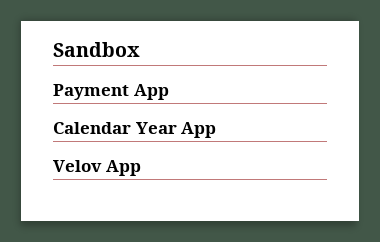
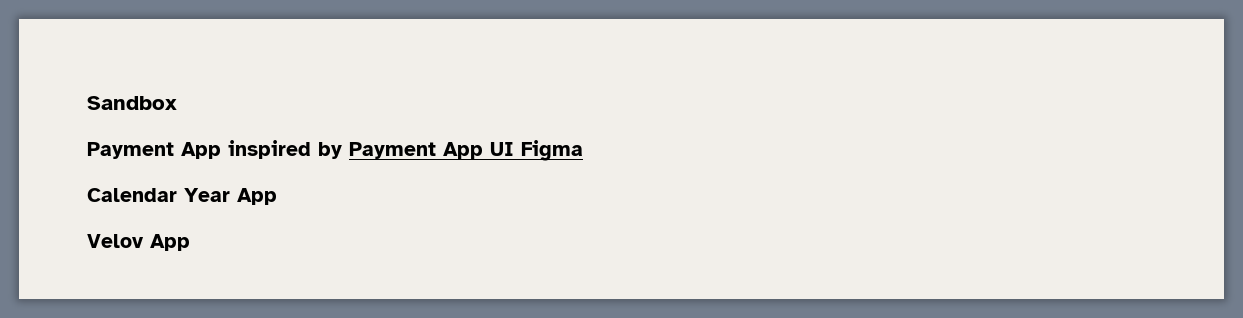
- Payment App
+ Payment App inspired by Payment App UI Figma

